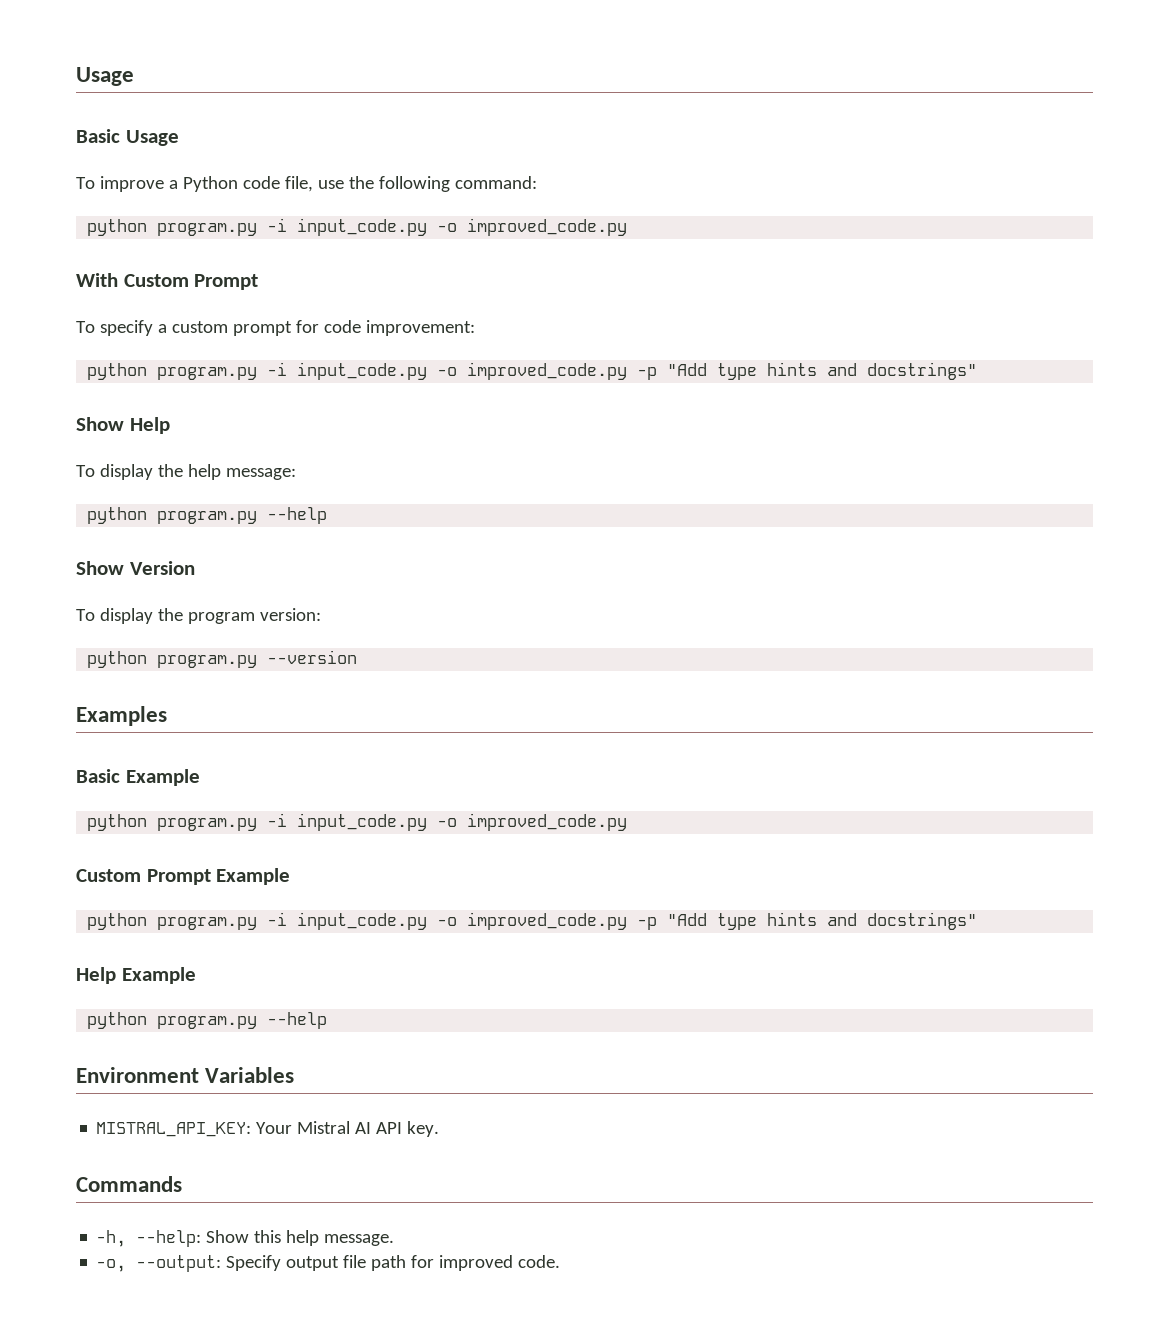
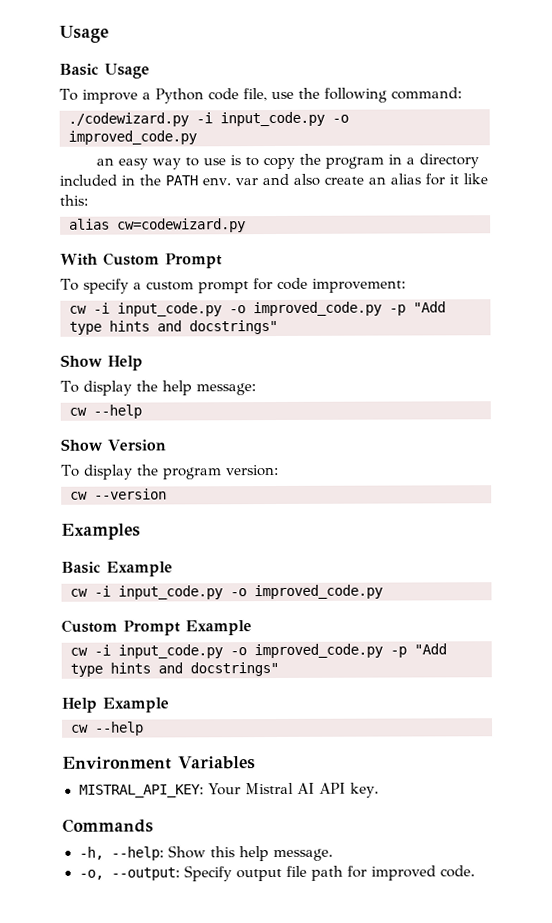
  To improve a Python code file, use the following command:
- python program.py -i input_code.py -o improved_code.py
+ ./codewizard.py -i input_code.py -o improved_code.py
+ an easy way to use is to copy the program in a directory included in the PATH env. var and also create an alias for it like this:
+ alias cw=codewizard.py
  To specify a custom prompt for code improvement:
- python program.py -i input_code.py -o improved_code.py -p "Add type hints and docstrings"
+ cw -i input_code.py -o improved_code.py -p "Add type hints and docstrings"
  To display the help message:
- python program.py --help
+ cw --help
- python program.py --version
+ cw --version
  Basic Example
- python program.py -i input_code.py -o improved_code.py
+ cw -i input_code.py -o improved_code.py
  Custom Prompt Example
- python program.py -i input_code.py -o improved_code.py -p "Add type hints and docstrings"
+ cw -i input_code.py -o improved_code.py -p "Add type hints and docstrings"
  Help Example
- python program.py --help
+ cw --help

